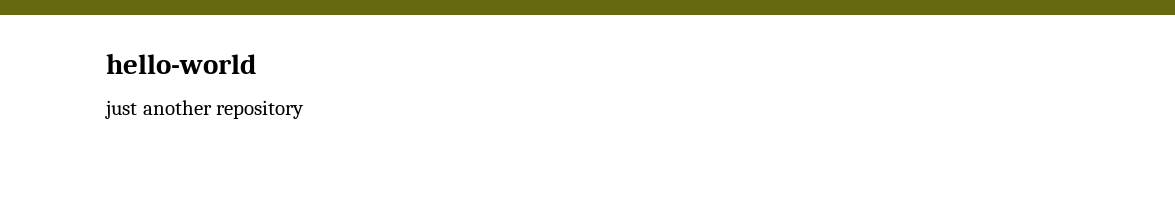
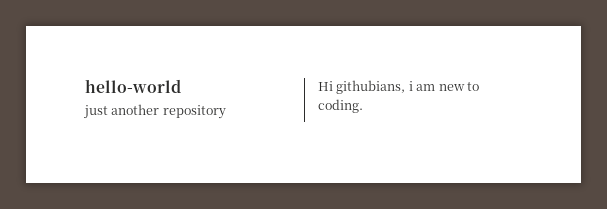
+ Hi githubians, i am new to coding.

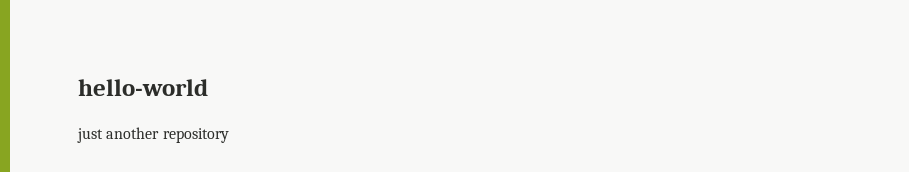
- Hi githubians, i am new to coding.

